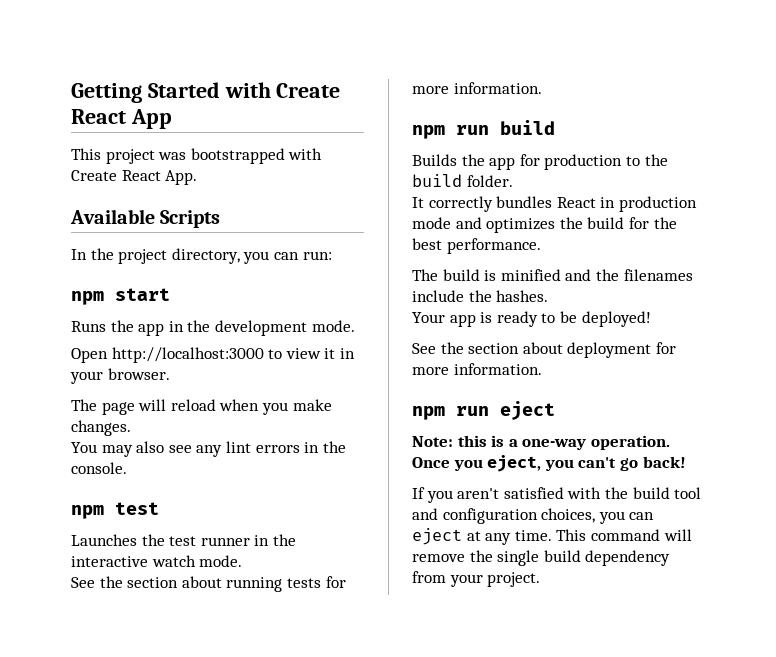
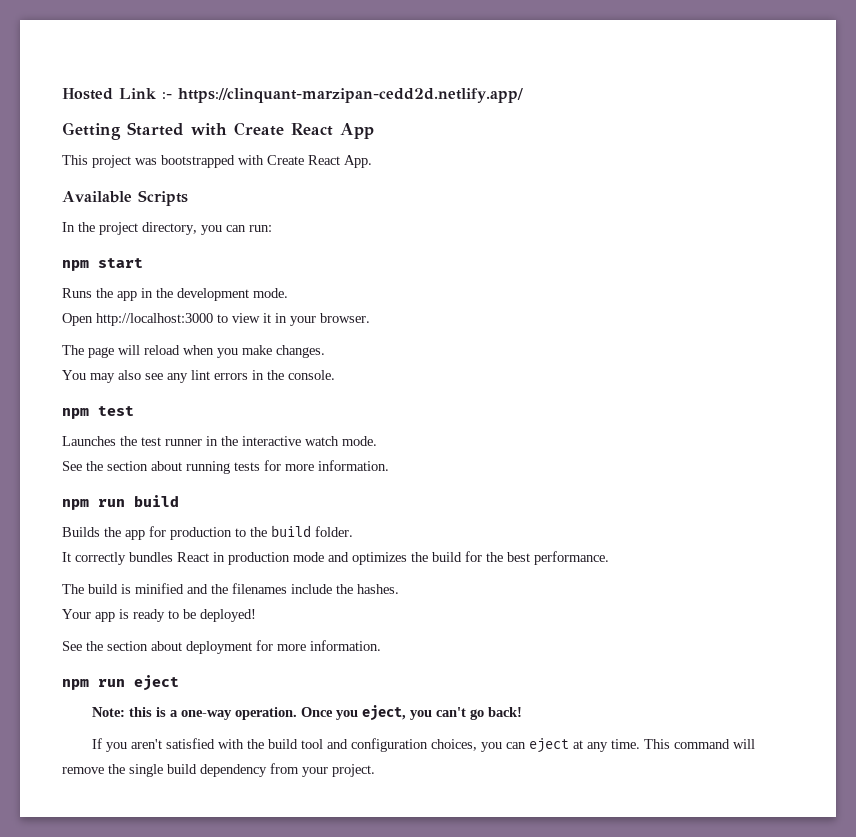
+ Hosted Link :- https://clinquant-marzipan-cedd2d.netlify.app/

